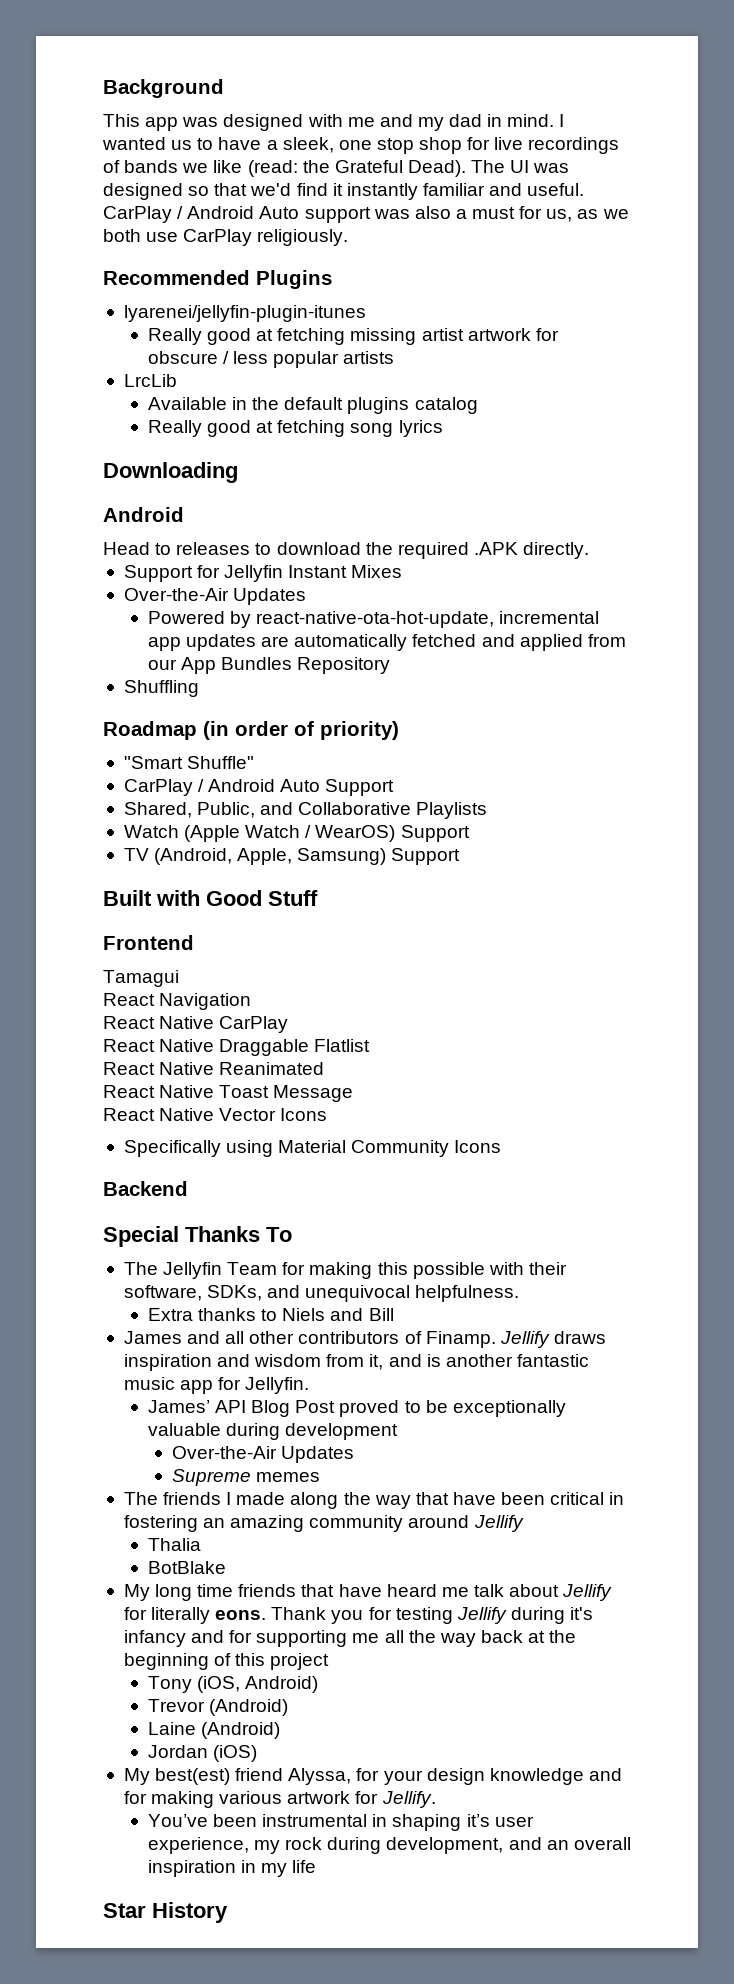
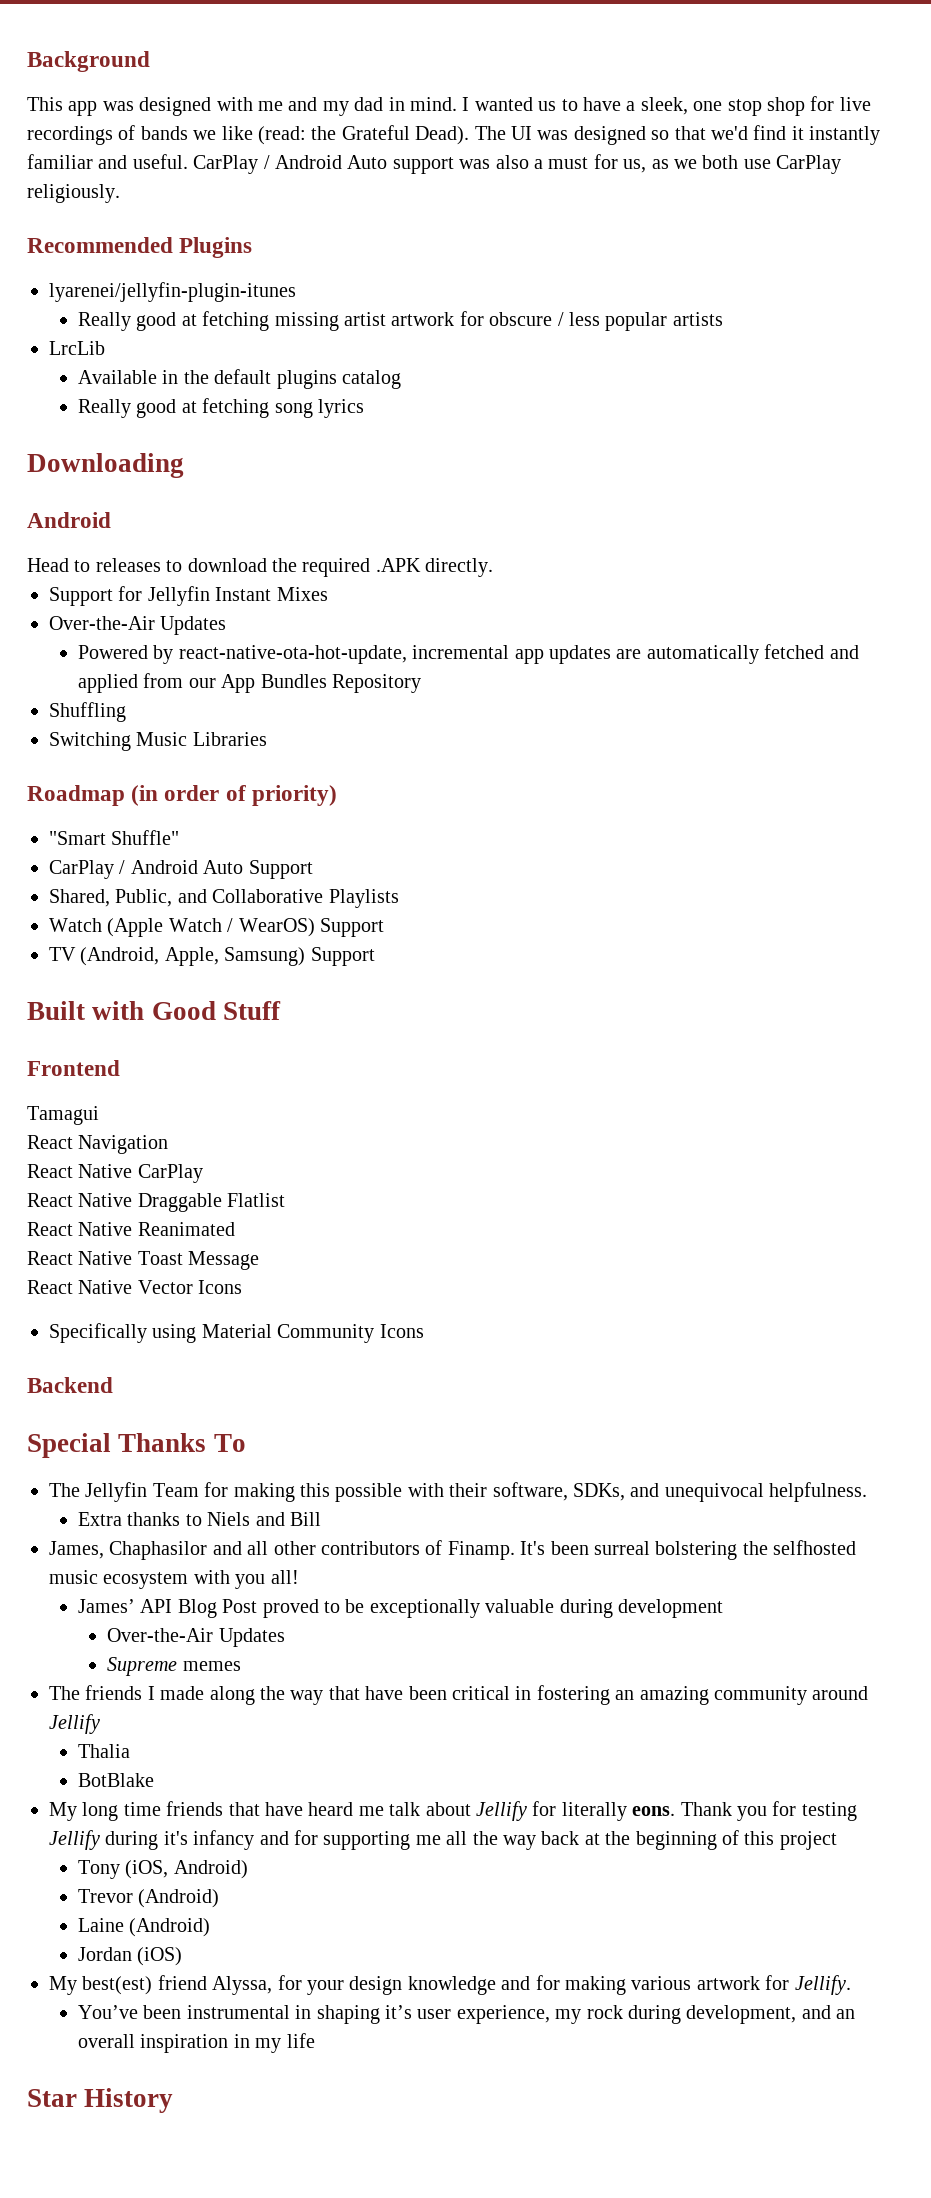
+ Switching Music Libraries
- James and all other contributors of Finamp.
+ James, Chaphasilor and all other contributors of Finamp.
- Jellify draws inspiration and wisdom from it, and is another fantastic music app for Jellyfin.
+ It's been surreal bolstering the selfhosted music ecosystem with you all!

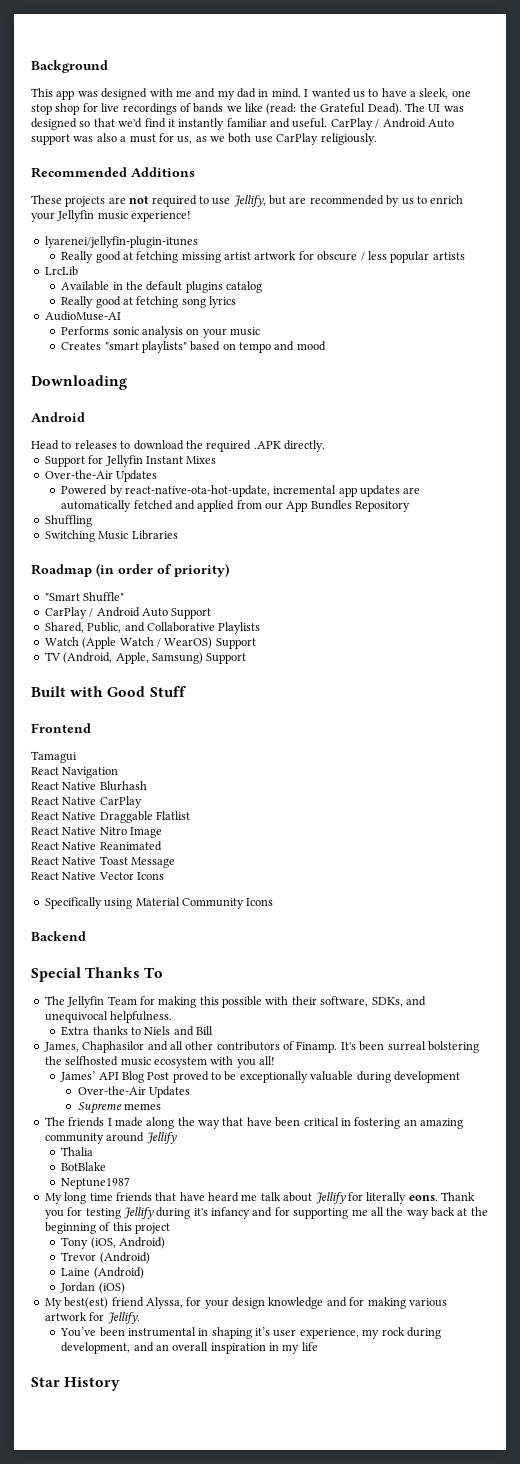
- Recommended Plugins
+ Recommended Additions
+ These projects are not required to use Jellify, but are recommended by us to enrich your Jellyfin music experience!
+ AudioMuse-AI
+ Performs sonic analysis on your music
+ Creates "smart playlists" based on tempo and mood
+ React Native Blurhash
+ React Native Nitro Image
+ Neptune1987

